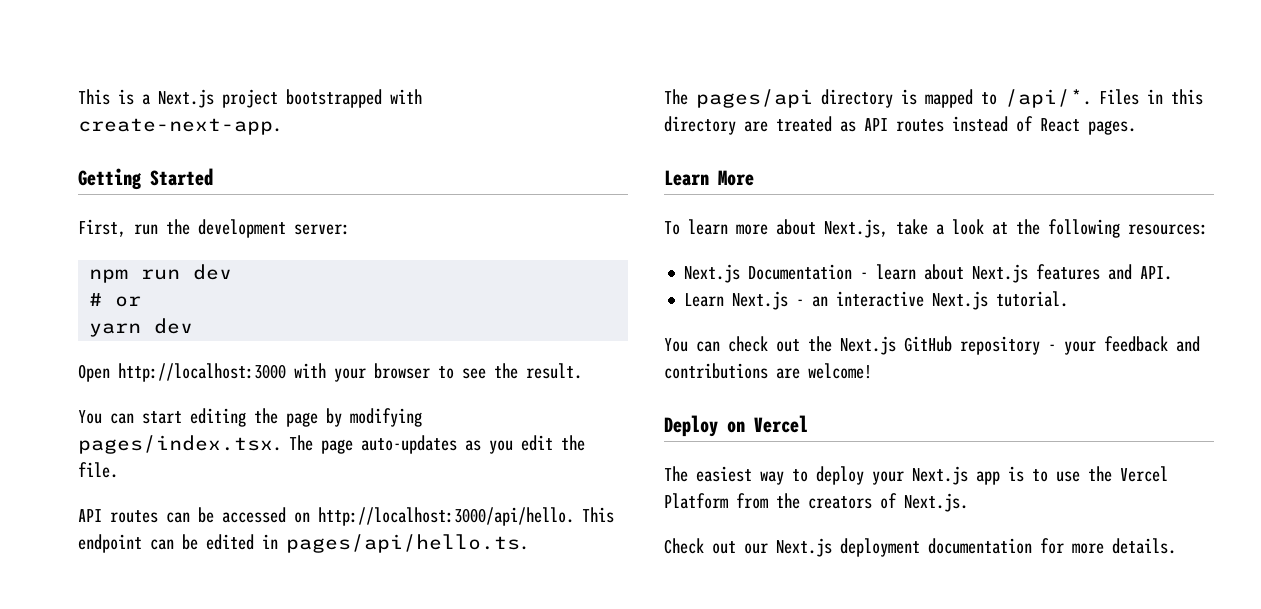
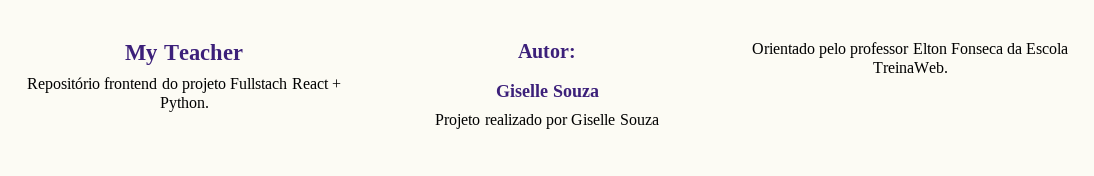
- This is a Next.js project bootstrapped with create-next-app.
- Getting Started
- First, run the development server:
- npm run dev
- # or
- yarn dev
- Open http://localhost:3000 with your browser to see the result.
- You can start editing the page by modifying pages/index.tsx. The page auto-updates as you edit the file.
- API routes can be accessed on http://localhost:3000/api/hello. This endpoint can be edited in pages/api/hello.ts.
- The pages/api directory is mapped to /api/*. Files in this directory are treated as API routes instead of React pages.
- Learn More
- To learn more about Next.js, take a look at the following resources:
- Next.js Documentation - learn about Next.js features and API.
- Learn Next.js - an interactive Next.js tutorial.
- You can check out the Next.js GitHub repository - your feedback and contributions are welcome!
- Deploy on Vercel
- The easiest way to deploy your Next.js app is to use the Vercel Platform from the creators of Next.js.
- Check out our Next.js deployment documentation for more details.
+ My Teacher
+ Repositório frontend do projeto Fullstach React + Python.
+ Autor:
+ Giselle Souza
+ Projeto realizado por Giselle Souza
+ Orientado pelo professor Elton Fonseca da Escola TreinaWeb.

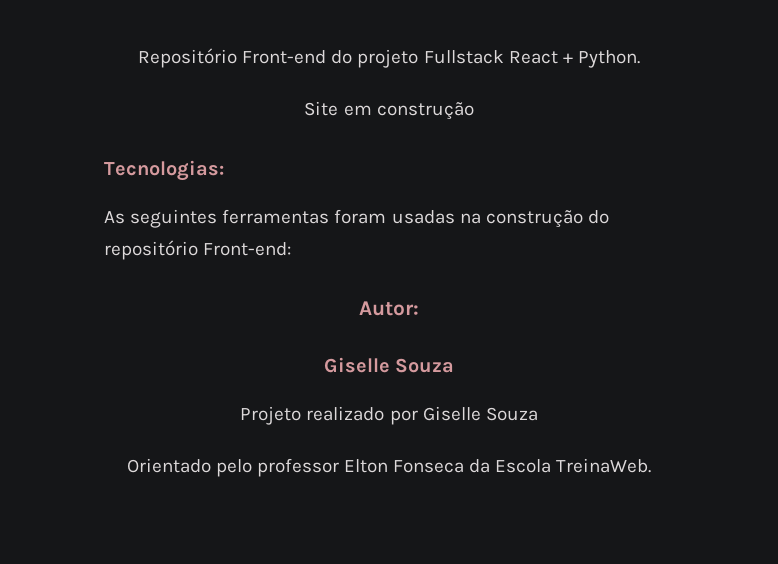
- My Teacher
- Repositório frontend do projeto Fullstach React + Python.
+ Repositório Front-end do projeto Fullstack React + Python.
+ Site em construção
+ Tecnologias:
+ As seguintes ferramentas foram usadas na construção do repositório Front-end:

